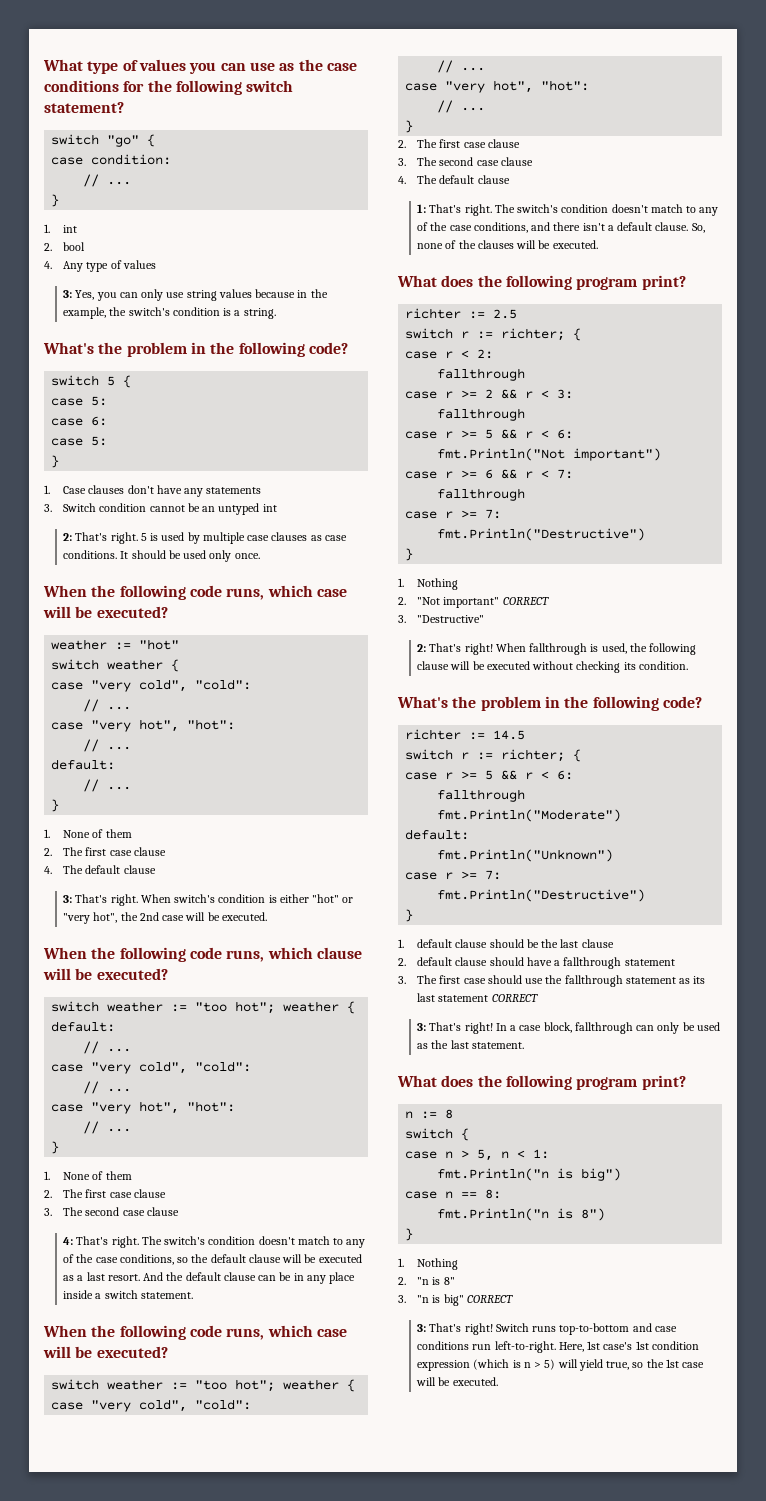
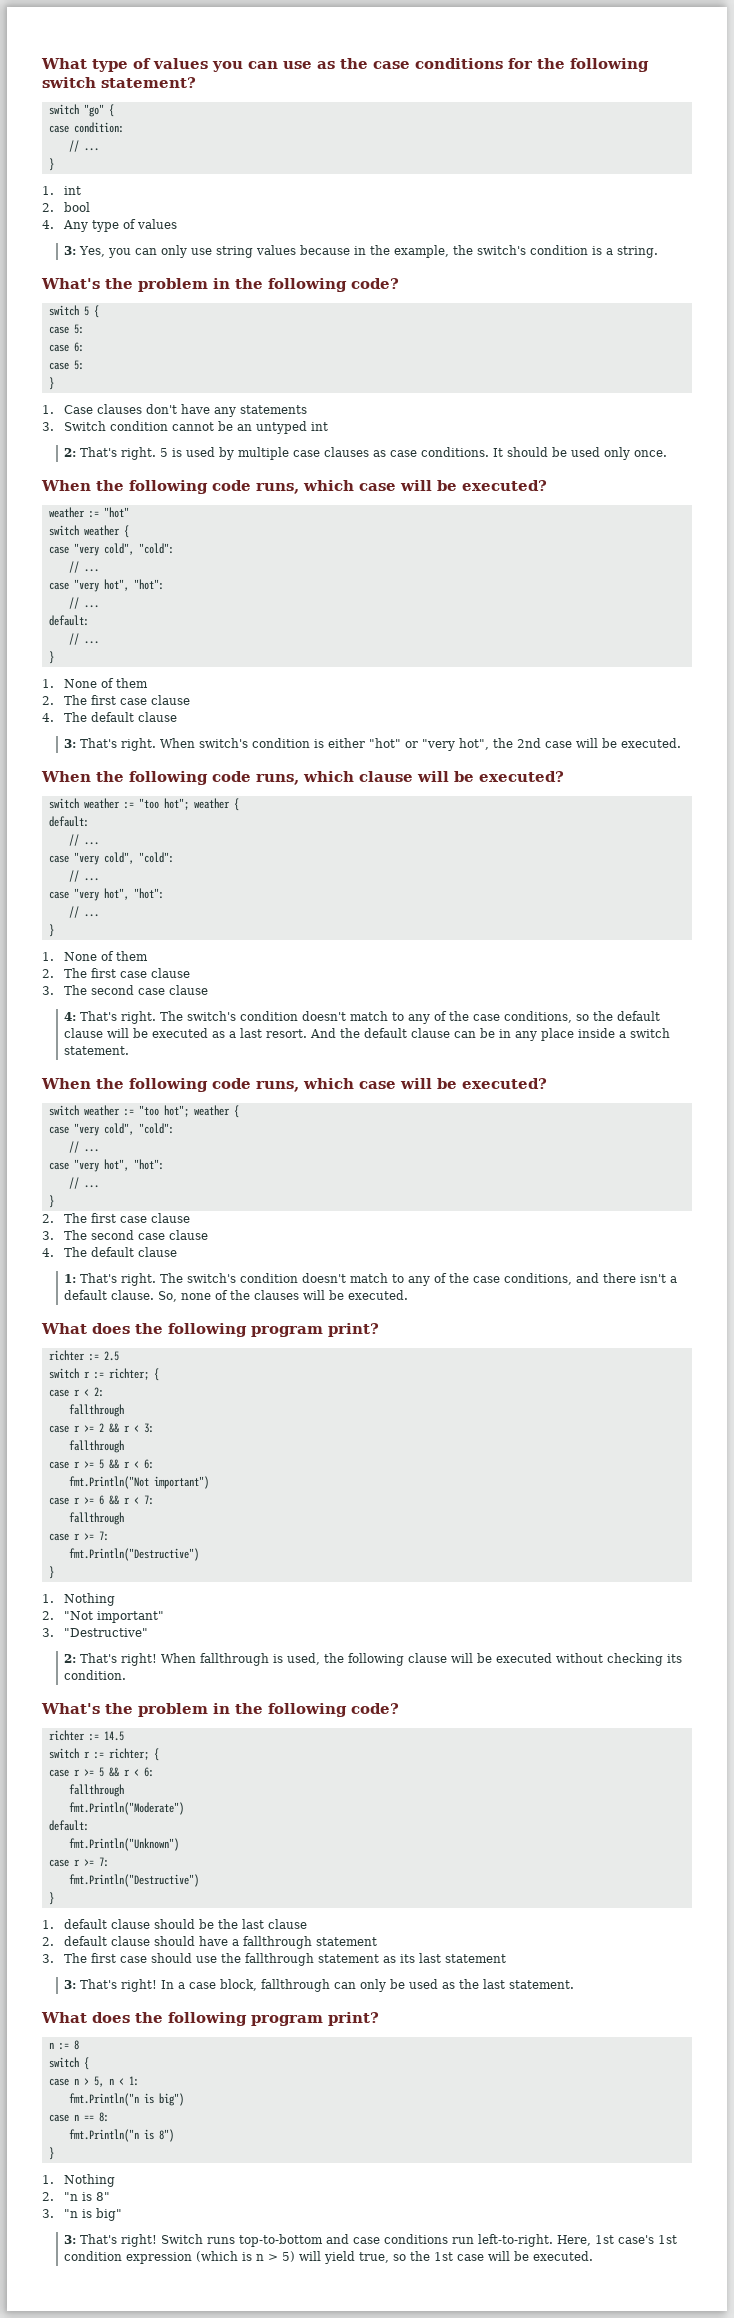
- 2. "Not important" CORRECT
+ 2. "Not important"
- 3. The first case should use the fallthrough statement as its last statement CORRECT
+ 3. The first case should use the fallthrough statement as its last statement
- 3. "n is big" CORRECT
+ 3. "n is big"

